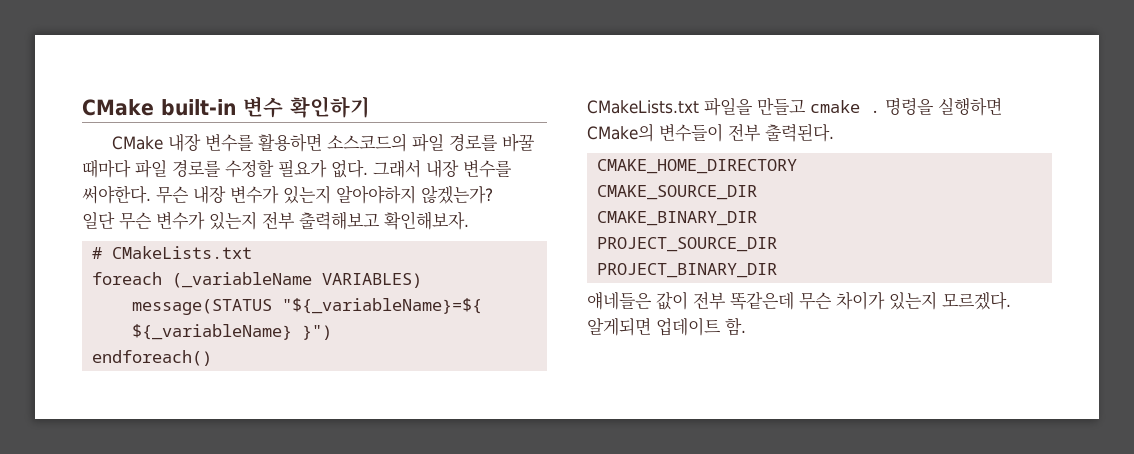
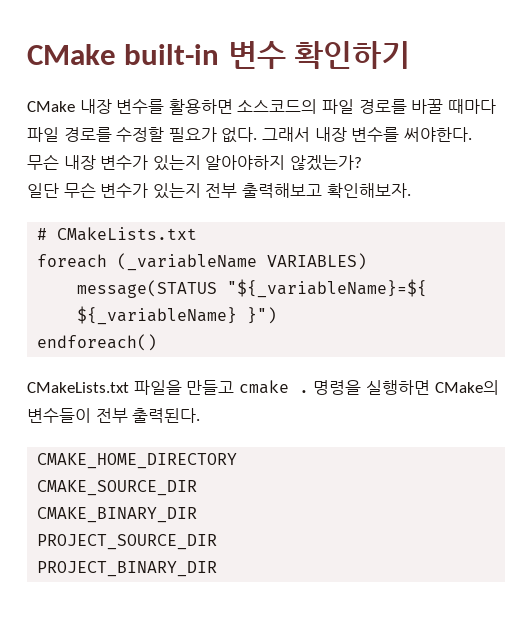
- 얘네들은 값이 전부 똑같은데 무슨 차이가 있는지 모르겠다. 알게되면 업데이트 함.

